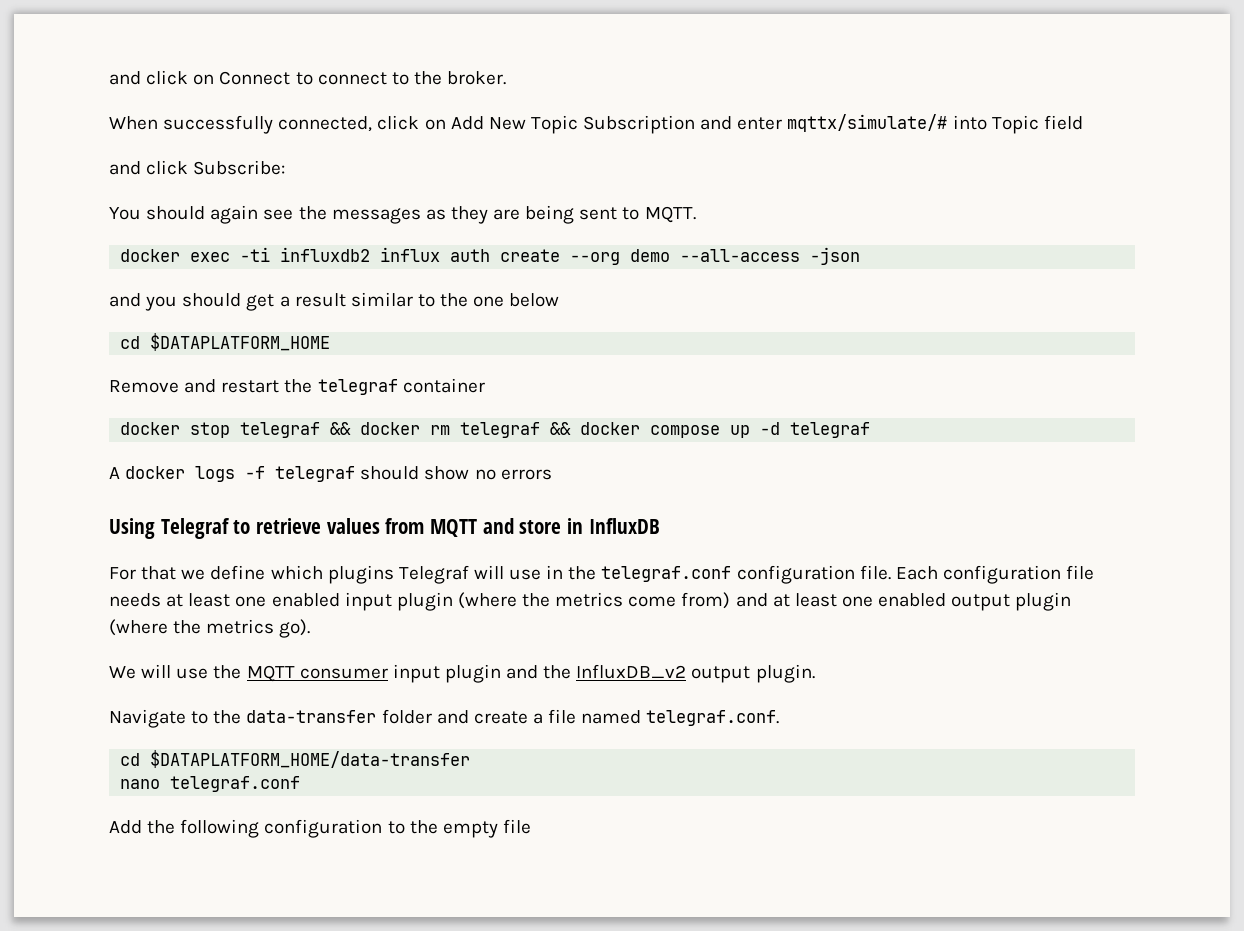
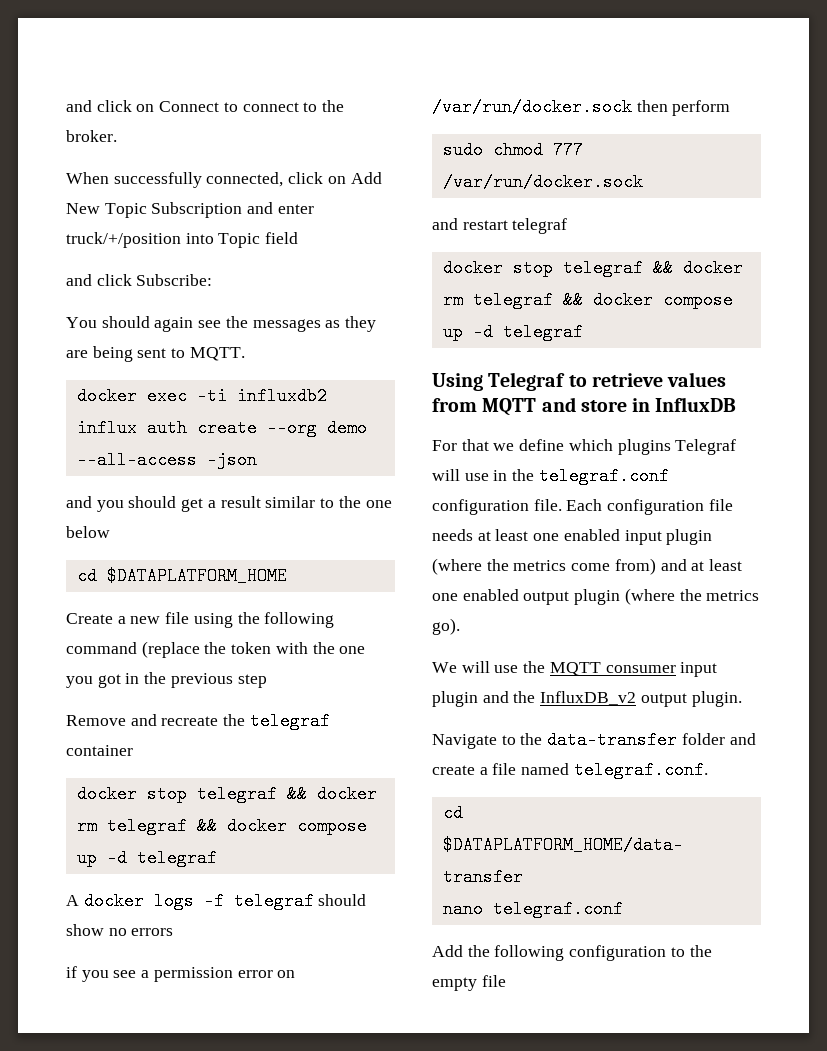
- When successfully connected, click on Add New Topic Subscription and enter mqttx/simulate/# into Topic field
+ When successfully connected, click on Add New Topic Subscription and enter truck/+/position into Topic field
+ Create a new file using the following command (replace the token with the one you got in the previous step
- Remove and restart the telegraf container
+ Remove and recreate the telegraf container
+ if you see a permission error on /var/run/docker.sock then perform
+ sudo chmod 777 /var/run/docker.sock
+ and restart telegraf
+ docker stop telegraf && docker rm telegraf && docker compose up -d telegraf

